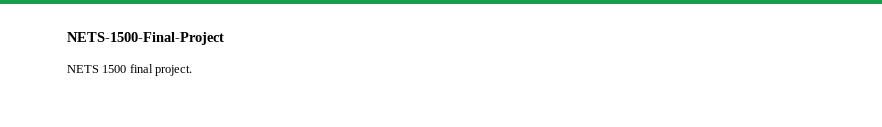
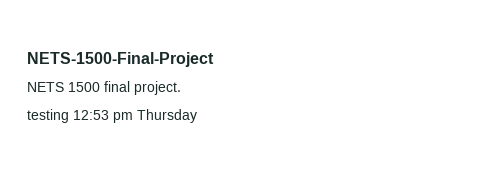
+ testing 12:53 pm Thursday

